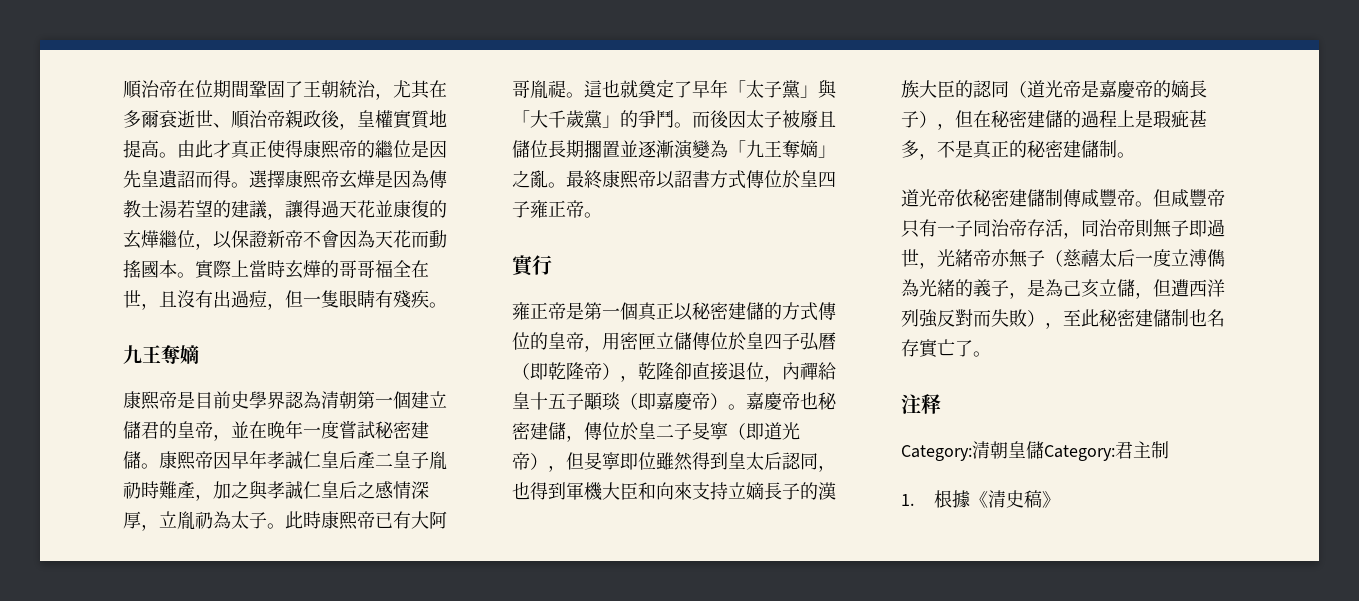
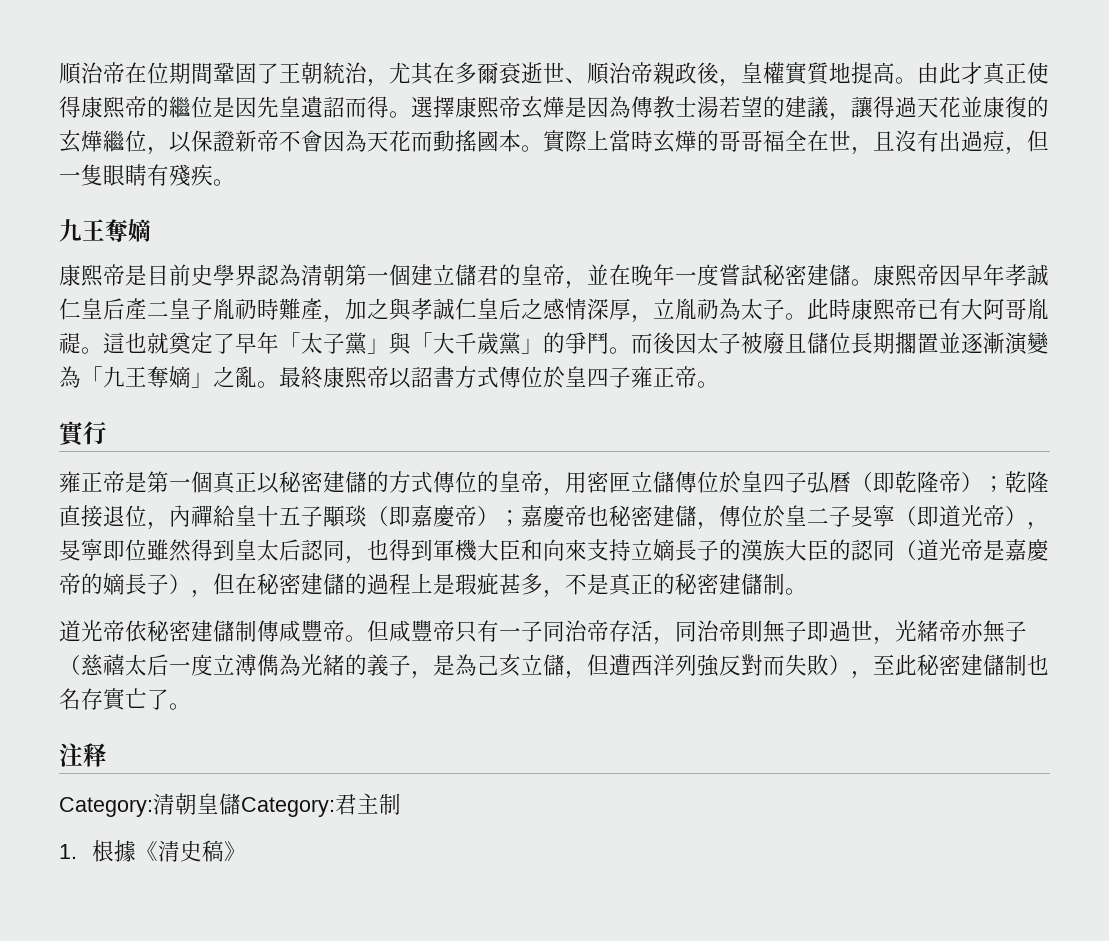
- 雍正帝是第一個真正以秘密建儲的方式傳位的皇帝，用密匣立儲傳位於皇四子弘曆（即乾隆帝），乾隆卻直接退位，內禪給皇十五子顒琰（即嘉慶帝）。
+ 雍正帝是第一個真正以秘密建儲的方式傳位的皇帝，用密匣立儲傳位於皇四子弘曆（即乾隆帝）；乾隆直接退位，內禪給皇十五子顒琰（即嘉慶帝）；
- 嘉慶帝也秘密建儲，傳位於皇二子旻寧（即道光帝），但旻寧即位雖然得到皇太后認同，也得到軍機大臣和向來支持立嫡長子的漢族大臣的認同（道光帝是嘉慶帝的嫡長子），但在秘密建儲的過程上是瑕疵甚多，不是真正的秘密建儲制。
+ 嘉慶帝也秘密建儲，傳位於皇二子旻寧（即道光帝），旻寧即位雖然得到皇太后認同，也得到軍機大臣和向來支持立嫡長子的漢族大臣的認同（道光帝是嘉慶帝的嫡長子），但在秘密建儲的過程上是瑕疵甚多，不是真正的秘密建儲制。

